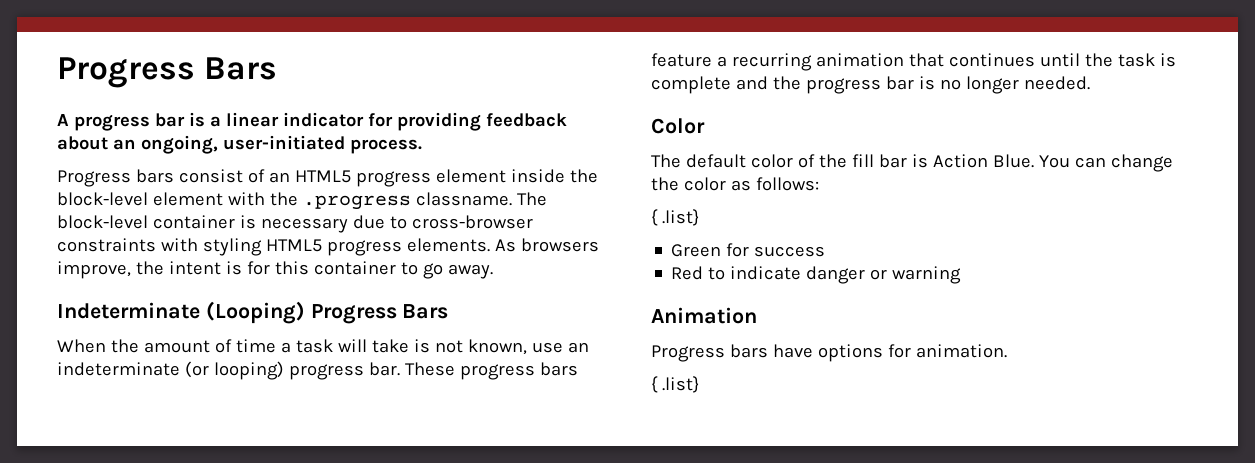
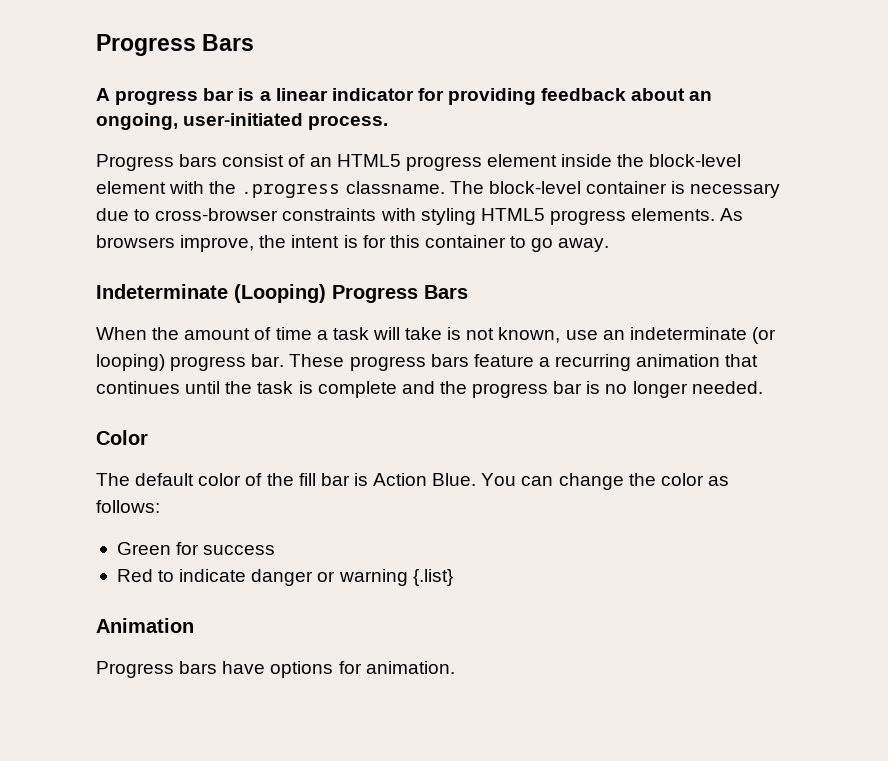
  You can change the color as follows:
- { .list}
- Red to indicate danger or warning
+ Red to indicate danger or warning {.list}
  Progress bars have options for animation.
- { .list}

